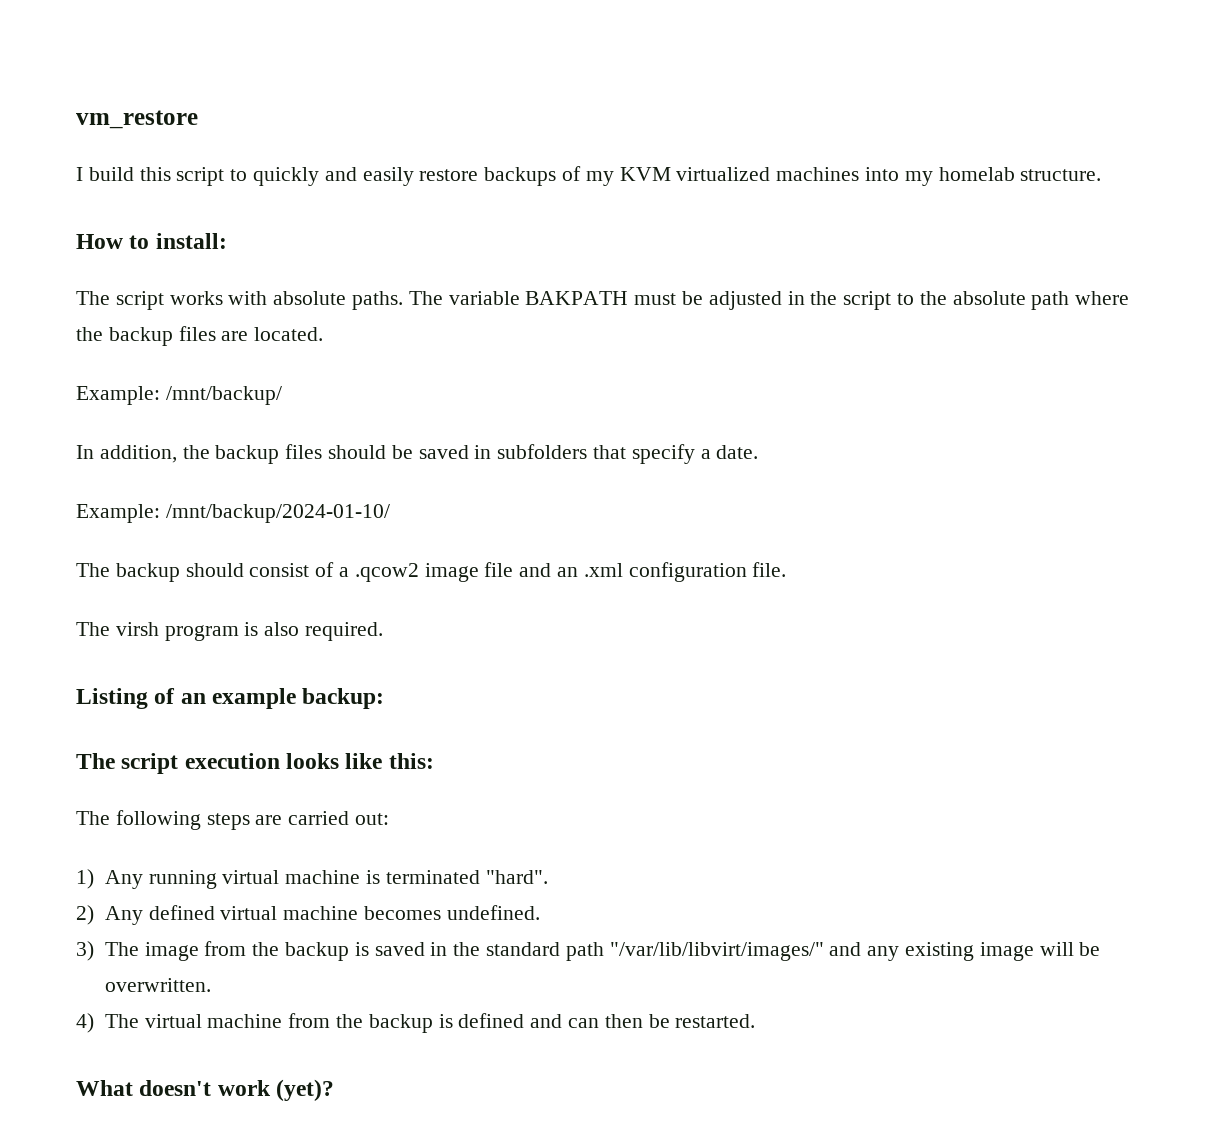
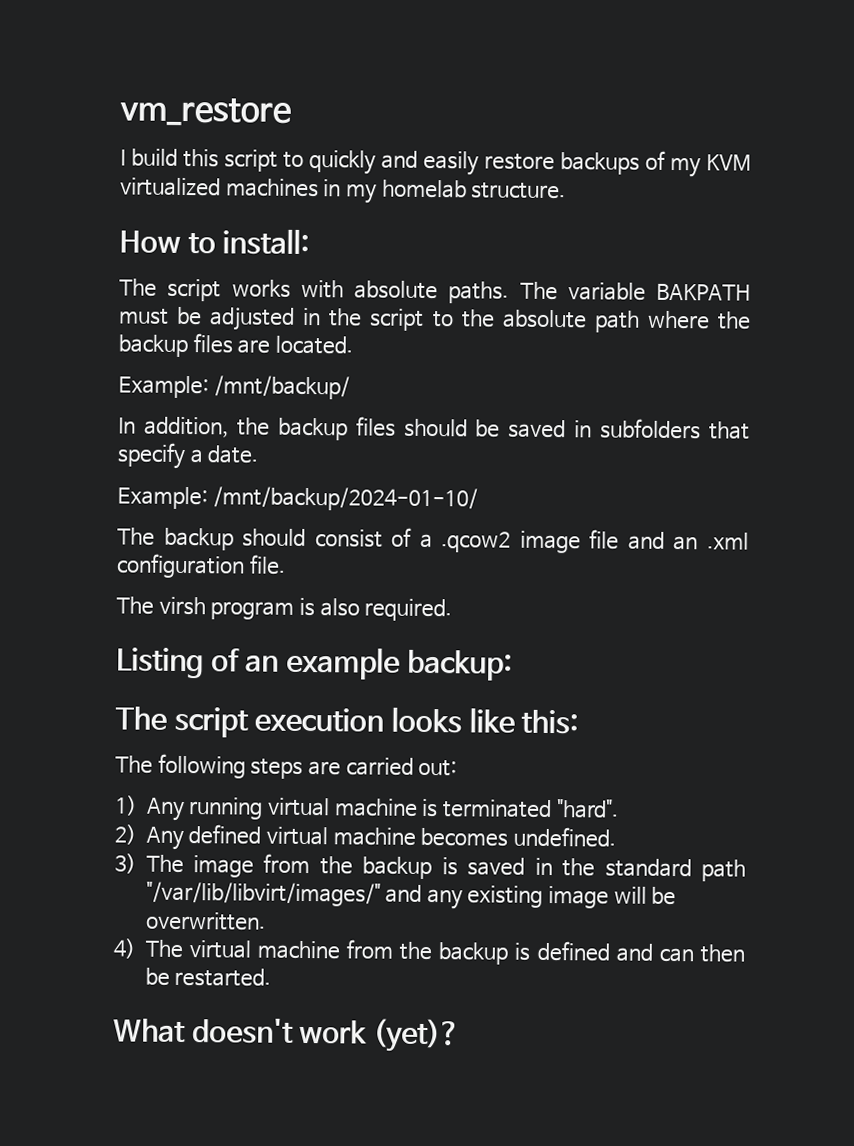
- I build this script to quickly and easily restore backups of my KVM virtualized machines into my homelab structure.
+ I build this script to quickly and easily restore backups of my KVM virtualized machines in my homelab structure.

